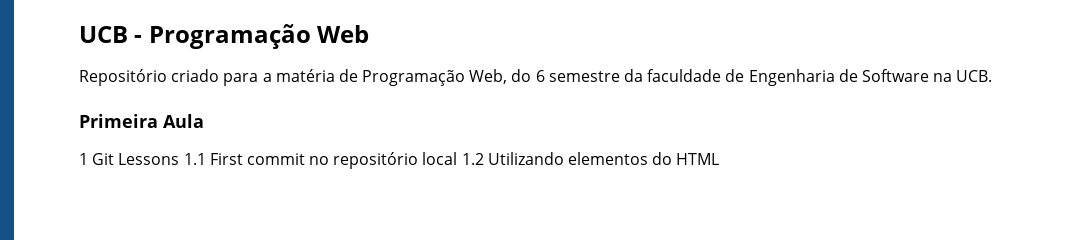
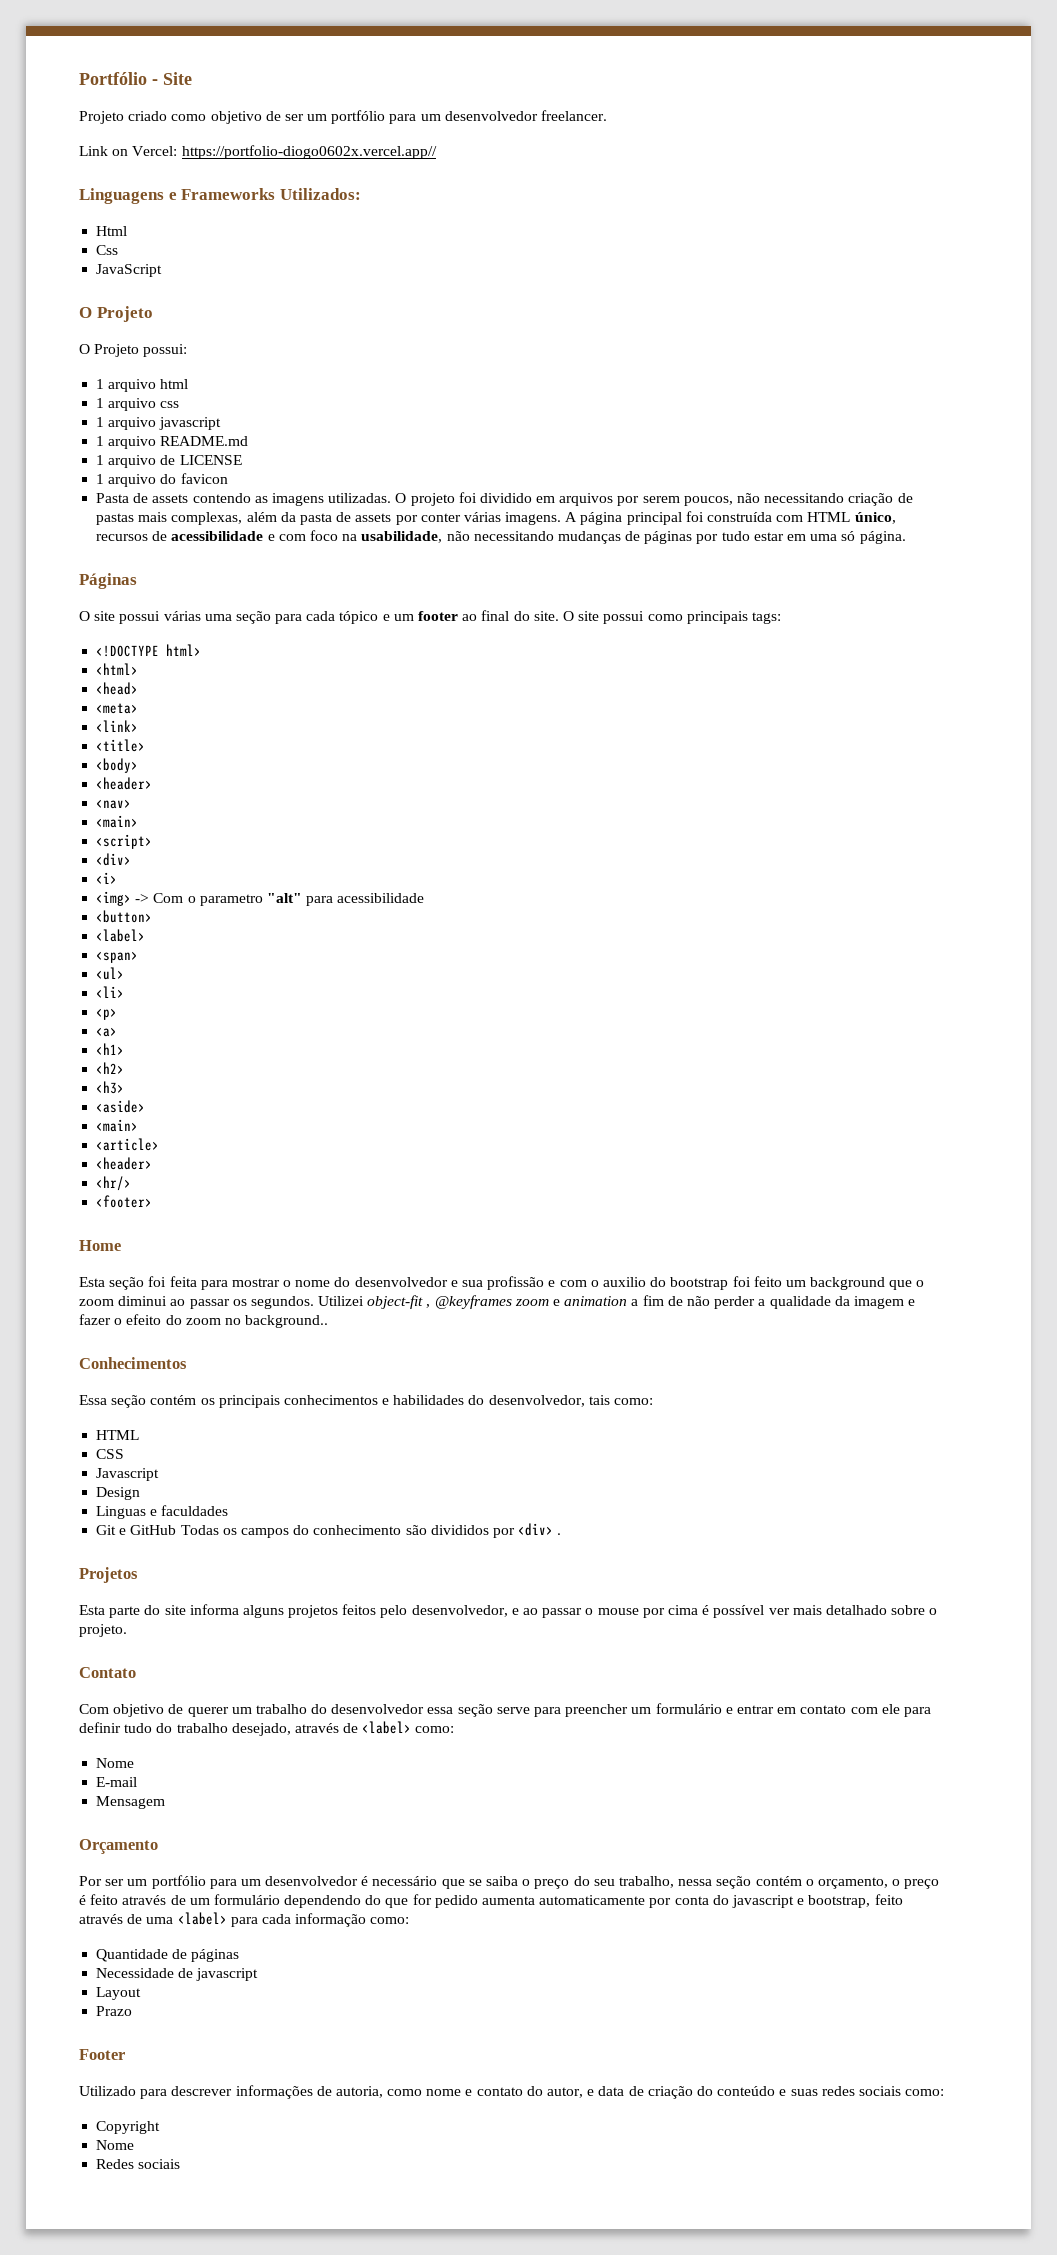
- UCB - Programação Web
- Repositório criado para a matéria de Programação Web, do 6 semestre da faculdade de Engenharia de Software na UCB.
- Primeira Aula
- 1 Git Lessons 1.1 First commit no repositório local 1.2 Utilizando elementos do HTML
+ Portfólio - Site
+ Projeto criado como objetivo de ser um portfólio para um desenvolvedor freelancer.
+ Link on Vercel: https://portfolio-diogo0602x.vercel.app//
+ Linguagens e Frameworks Utilizados:
+ Html
+ Css
+ JavaScript
+ O Projeto
+ O Projeto possui:
+ 1 arquivo html
+ 1 arquivo css
+ 1 arquivo javascript
+ 1 arquivo README.md
+ 1 arquivo de LICENSE
+ 1 arquivo do favicon
+ Pasta de assets contendo as imagens utilizadas. O projeto foi dividido em arquivos por serem poucos, não necessitando criação de pastas mais complexas, além da pasta de assets por conter várias imagens. A página principal foi construída com HTML único, recursos de acessibilidade e com foco na usabilidade, não necessitando mudanças de páginas por tudo estar em uma só página.
+ Páginas
+ O site possui várias uma seção para cada tópico e um footer ao final do site. O site possui como principais tags:
+ <!DOCTYPE html>
+ <html>
+ <head>
+ <meta>
+ <link>
+ <title>
+ <body>
+ <header>
+ <nav>
+ <main>
+ <script>
+ <div>
+ <i>
+ <img> -> Com o parametro "alt" para acessibilidade
+ <button>
+ <label>
+ <span>
+ <ul>
+ <li>
+ <p>
+ <a>
+ <h1>
+ <h2>
+ <h3>
+ <aside>
+ <main>
+ <article>
+ <header>
+ <hr/>
+ <footer>
+ Home
+ Esta seção foi feita para mostrar o nome do desenvolvedor e sua profissão e com o auxilio do bootstrap foi feito um background que o zoom diminui ao passar os segundos. Utilizei object-fit , @keyframes zoom e animation a fim de não perder a qualidade da imagem e fazer o efeito do zoom no background..
+ Conhecimentos
+ Essa seção contém os principais conhecimentos e habilidades do desenvolvedor, tais como:
+ HTML
+ CSS
+ Javascript
+ Design
+ Linguas e faculdades
+ Git e GitHub Todas os campos do conhecimento são divididos por <div> .
+ Projetos
+ Esta parte do site informa alguns projetos feitos pelo desenvolvedor, e ao passar o mouse por cima é possível ver mais detalhado sobre o projeto.
+ Contato
+ Com objetivo de querer um trabalho do desenvolvedor essa seção serve para preencher um formulário e entrar em contato com ele para definir tudo do trabalho desejado, através de <label> como:
+ Nome
+ E-mail
+ Mensagem
+ Orçamento
+ Por ser um portfólio para um desenvolvedor é necessário que se saiba o preço do seu trabalho, nessa seção contém o orçamento, o preço é feito através de um formulário dependendo do que for pedido aumenta automaticamente por conta do javascript e bootstrap, feito através de uma <label> para cada informação como:
+ Quantidade de páginas
+ Necessidade de javascript
+ Layout
+ Prazo
+ Footer
+ Utilizado para descrever informações de autoria, como nome e contato do autor, e data de criação do conteúdo e suas redes sociais como:
+ Copyright
+ Nome
+ Redes sociais

